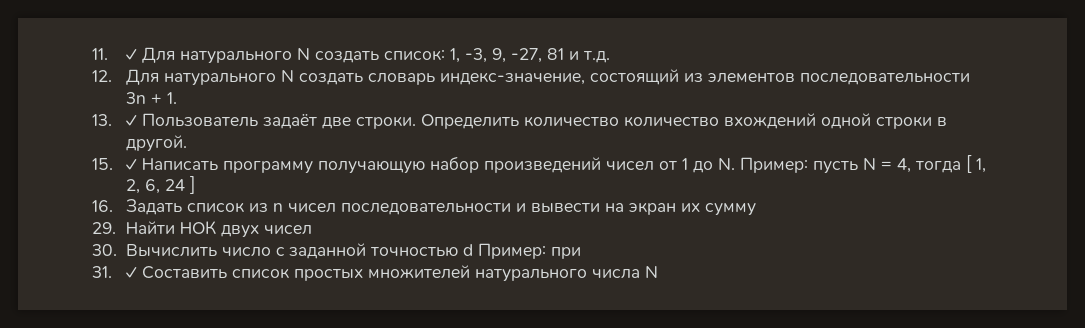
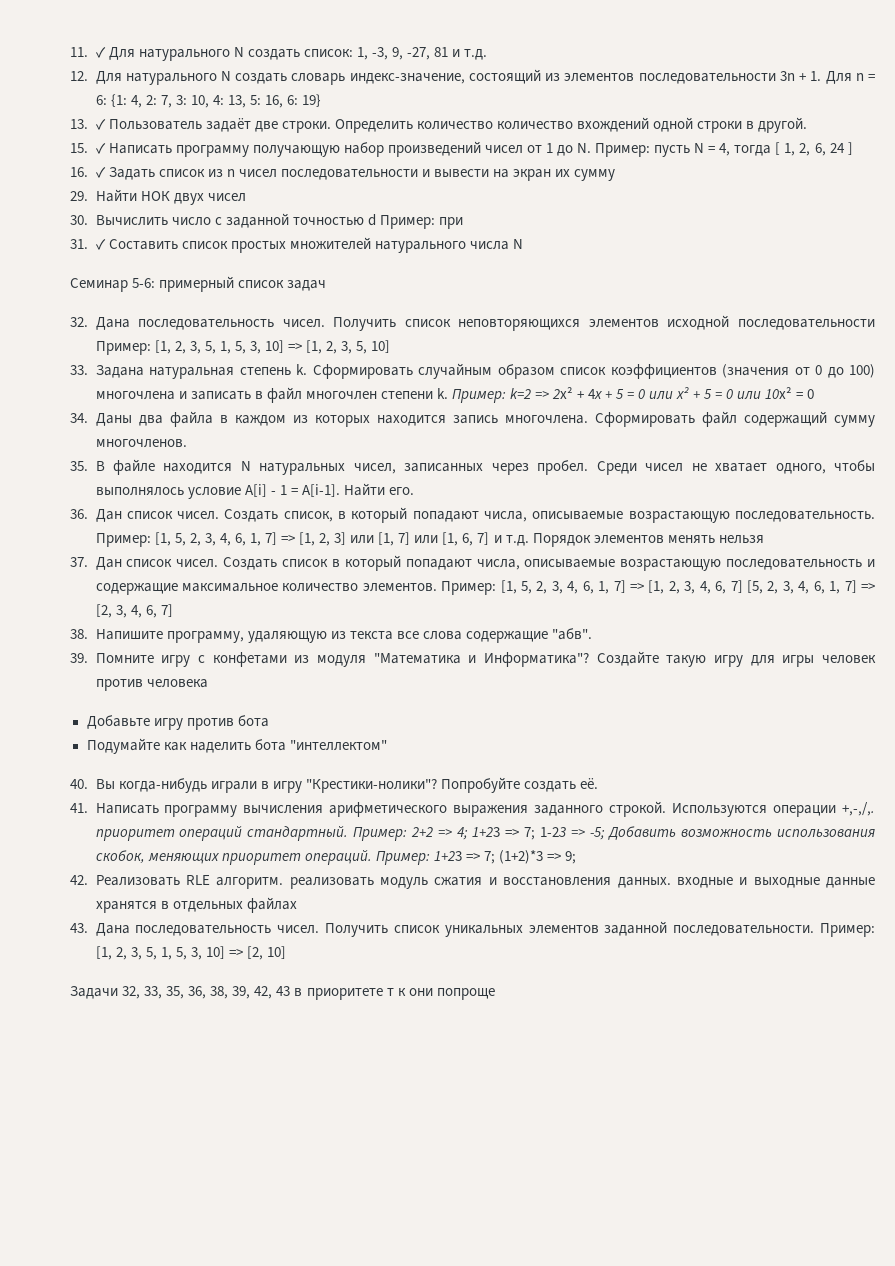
- 12. Для натурального N создать словарь индекс-значение, состоящий из элементов последовательности 3n + 1.
+ 12. Для натурального N создать словарь индекс-значение, состоящий из элементов последовательности 3n + 1. Для n = 6: {1: 4, 2: 7, 3: 10, 4: 13, 5: 16, 6: 19}
- 16. Задать список из n чисел последовательности и вывести на экран их сумму
+ 16. ✓ Задать список из n чисел последовательности и вывести на экран их сумму
+ Семинар 5-6: примерный список задач
+ 32. Дана последовательность чисел. Получить список неповторяющихся элементов исходной последовательности Пример: [1, 2, 3, 5, 1, 5, 3, 10] => [1, 2, 3, 5, 10]
+ 33. Задана натуральная степень k. Сформировать случайным образом список коэффициентов (значения от 0 до 100) многочлена и записать в файл многочлен степени k. Пример: k=2 => 2x² + 4x + 5 = 0 или x² + 5 = 0 или 10x² = 0
+ 34. Даны два файла в каждом из которых находится запись многочлена. Сформировать файл содержащий сумму многочленов.
+ 35. В файле находится N натуральных чисел, записанных через пробел. Среди чисел не хватает одного, чтобы выполнялось условие A[i] - 1 = A[i-1]. Найти его.
+ 36. Дан список чисел. Создать список, в который попадают числа, описываемые возрастающую последовательность. Пример: [1, 5, 2, 3, 4, 6, 1, 7] => [1, 2, 3] или [1, 7] или [1, 6, 7] и т.д. Порядок элементов менять нельзя
+ 37. Дан список чисел. Создать список в который попадают числа, описываемые возрастающую последовательность и содержащие максимальное количество элементов. Пример: [1, 5, 2, 3, 4, 6, 1, 7] => [1, 2, 3, 4, 6, 7] [5, 2, 3, 4, 6, 1, 7] => [2, 3, 4, 6, 7]
+ 38. Напишите программу, удаляющую из текста все слова содержащие "абв".
+ 39. Помните игру с конфетами из модуля "Математика и Информатика"? Создайте такую игру для игры человек против человека
+ Добавьте игру против бота
+ Подумайте как наделить бота "интеллектом"
+ 40. Вы когда-нибудь играли в игру "Крестики-нолики"? Попробуйте создать её.
+ 41. Написать программу вычисления арифметического выражения заданного строкой. Используются операции +,-,/,. приоритет операций стандартный. Пример: 2+2 => 4; 1+23 => 7; 1-23 => -5; Добавить возможность использования скобок, меняющих приоритет операций. Пример: 1+23 => 7; (1+2)*3 => 9;
+ 42. Реализовать RLE алгоритм. реализовать модуль сжатия и восстановления данных. входные и выходные данные хранятся в отдельных файлах
+ 43. Дана последовательность чисел. Получить список уникальных элементов заданной последовательности. Пример: [1, 2, 3, 5, 1, 5, 3, 10] => [2, 10]
+ Задачи 32, 33, 35, 36, 38, 39, 42, 43 в приоритете т к они попроще

